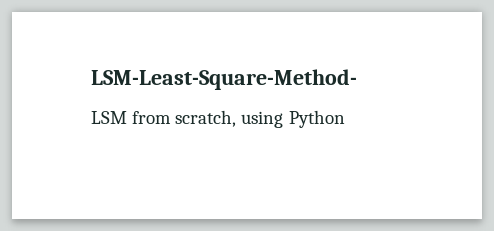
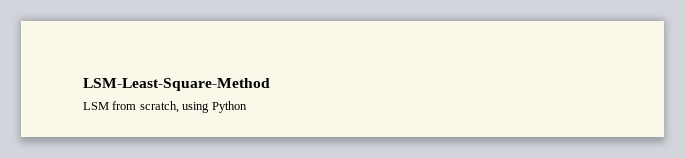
- LSM-Least-Square-Method-
+ LSM-Least-Square-Method

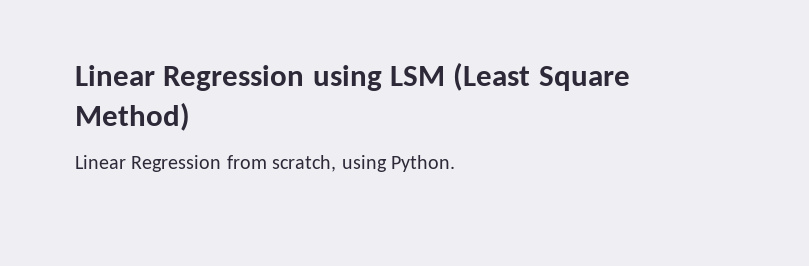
- LSM-Least-Square-Method
- LSM from scratch, using Python
+ Linear Regression using LSM (Least Square Method)
+ Linear Regression from scratch, using Python.

